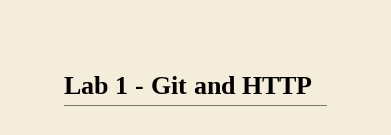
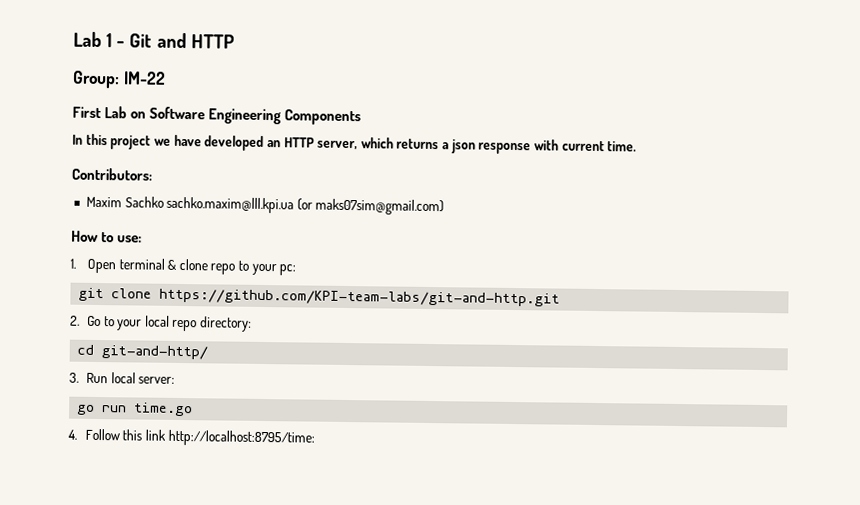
+ Group: IM-22
+ First Lab on Software Engineering Components
+ In this project we have developed an HTTP server, which returns a json response with current time.
+ Contributors:
+ Maxim Sachko sachko.maxim@lll.kpi.ua (or maks07sim@gmail.com)
+ How to use:
+ 1. Open terminal & clone repo to your pc:
+ git clone https://github.com/KPI-team-labs/git-and-http.git
+ 2. Go to your local repo directory:
+ cd git-and-http/
+ 3. Run local server:
+ go run time.go
+ 4. Follow this link http://localhost:8795/time:

